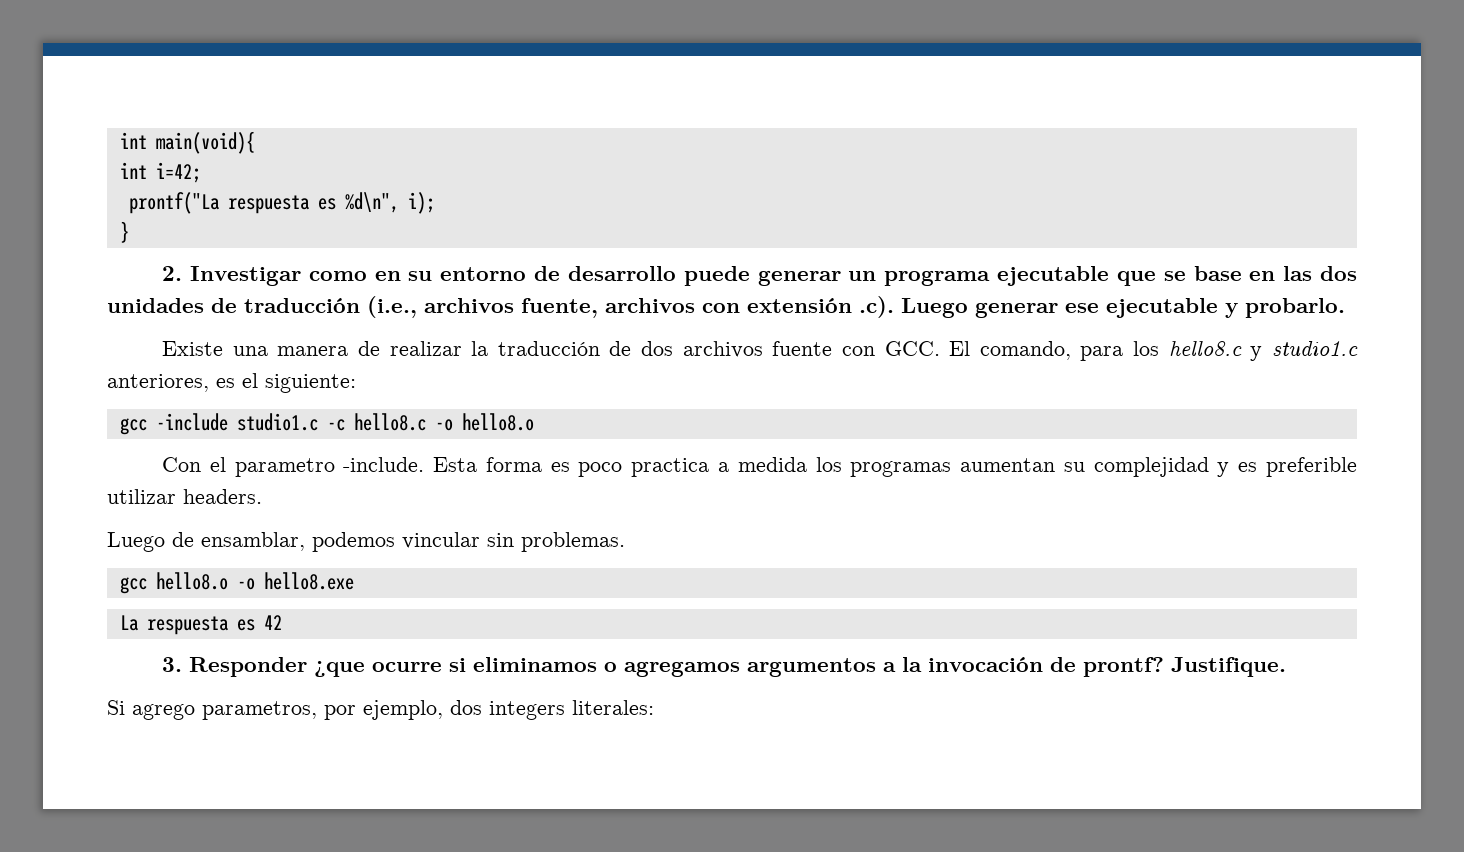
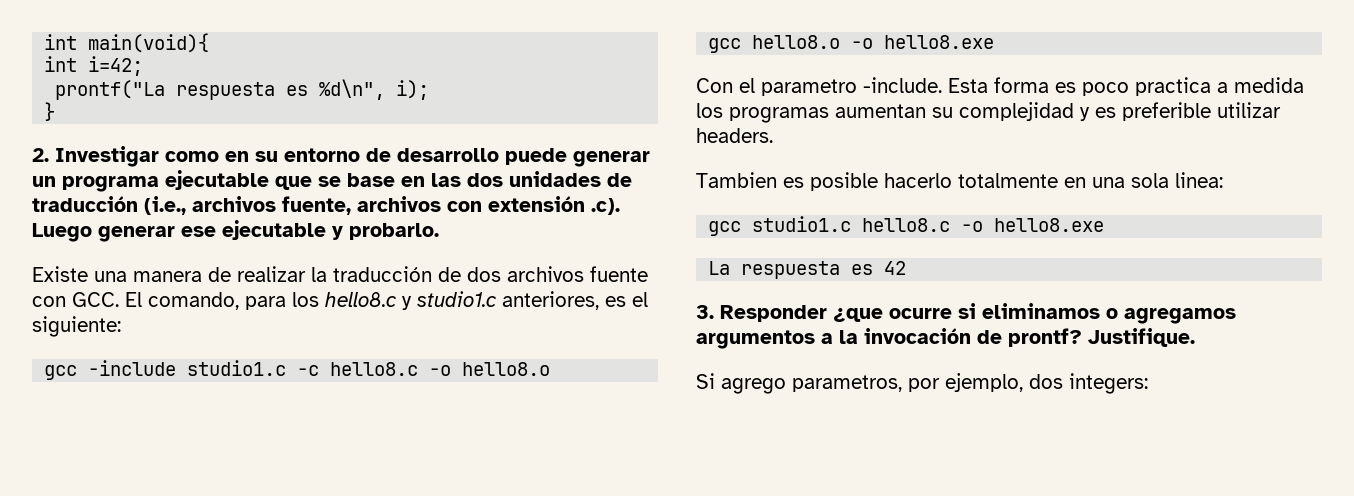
+ gcc hello8.o -o hello8.exe
- Luego de ensamblar, podemos vincular sin problemas.
- gcc hello8.o -o hello8.exe
+ Tambien es posible hacerlo totalmente en una sola linea:
+ gcc studio1.c hello8.c -o hello8.exe
- Si agrego parametros, por ejemplo, dos integers literales:
+ Si agrego parametros, por ejemplo, dos integers:

